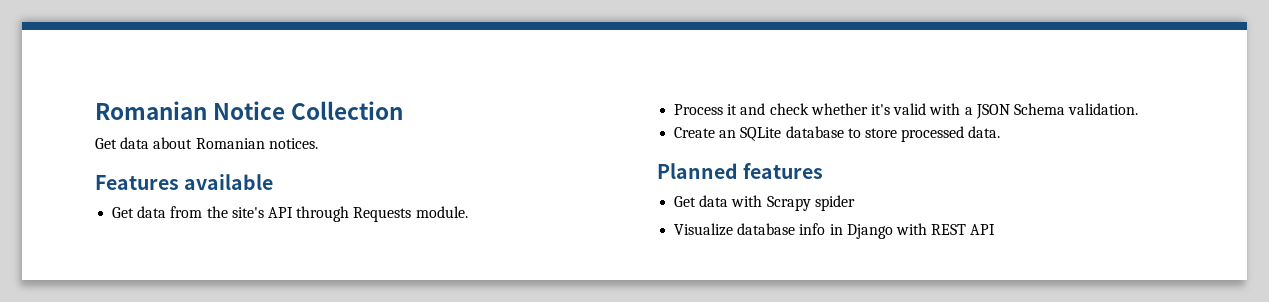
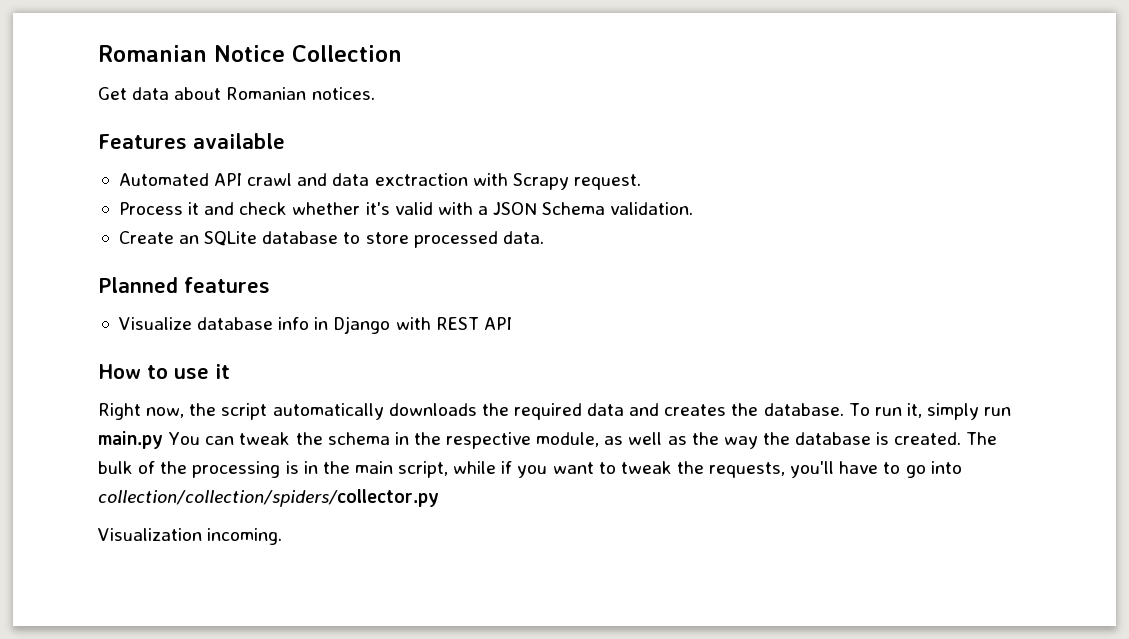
- Get data from the site's API through Requests module.
+ Automated API crawl and data exctraction with Scrapy request.
- Get data with Scrapy spider
+ How to use it
+ Right now, the script automatically downloads the required data and creates the database. To run it, simply run main.py You can tweak the schema in the respective module, as well as the way the database is created. The bulk of the processing is in the main script, while if you want to tweak the requests, you'll have to go into collection/collection/spiders/collector.py
+ Visualization incoming.

